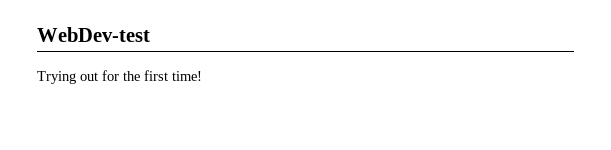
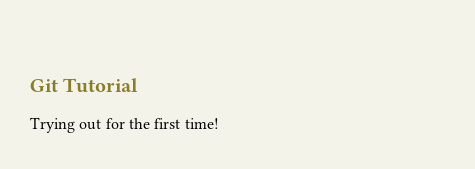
- WebDev-test
+ Git Tutorial

